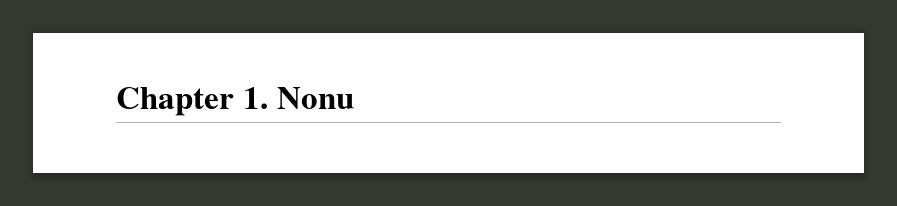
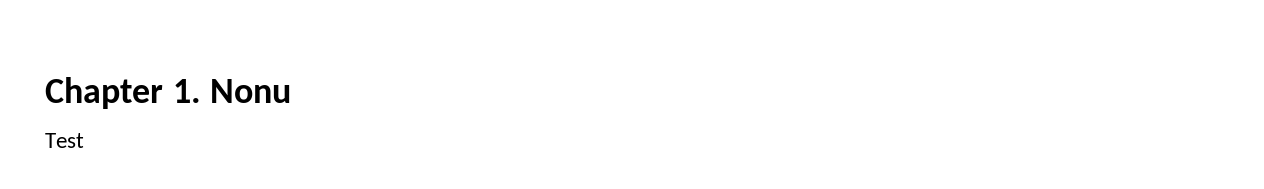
+ Test

